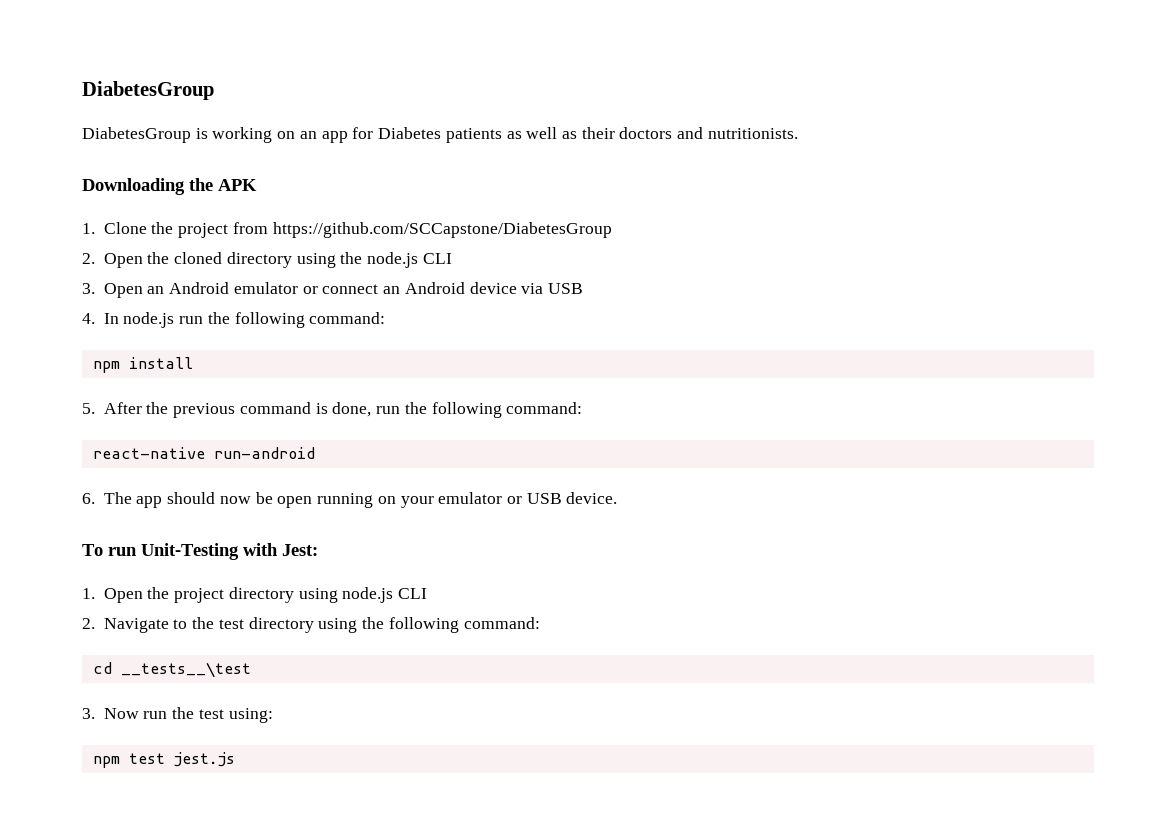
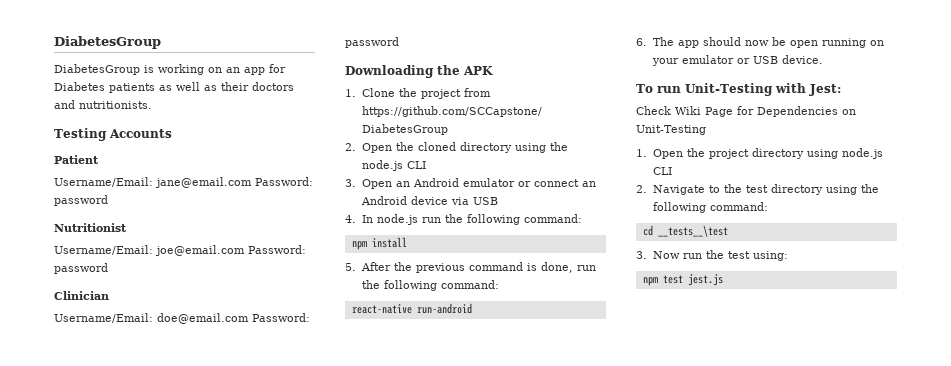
+ Testing Accounts
+ Patient
+ Username/Email: jane@email.com Password: password
+ Nutritionist
+ Username/Email: joe@email.com Password: password
+ Clinician
+ Username/Email: doe@email.com Password: password
+ Check Wiki Page for Dependencies on Unit-Testing

